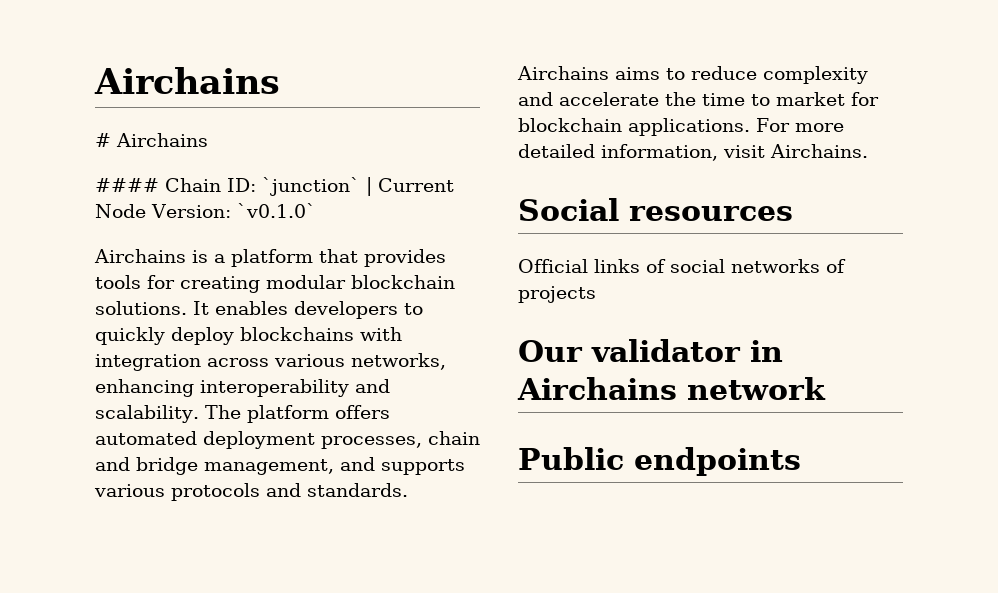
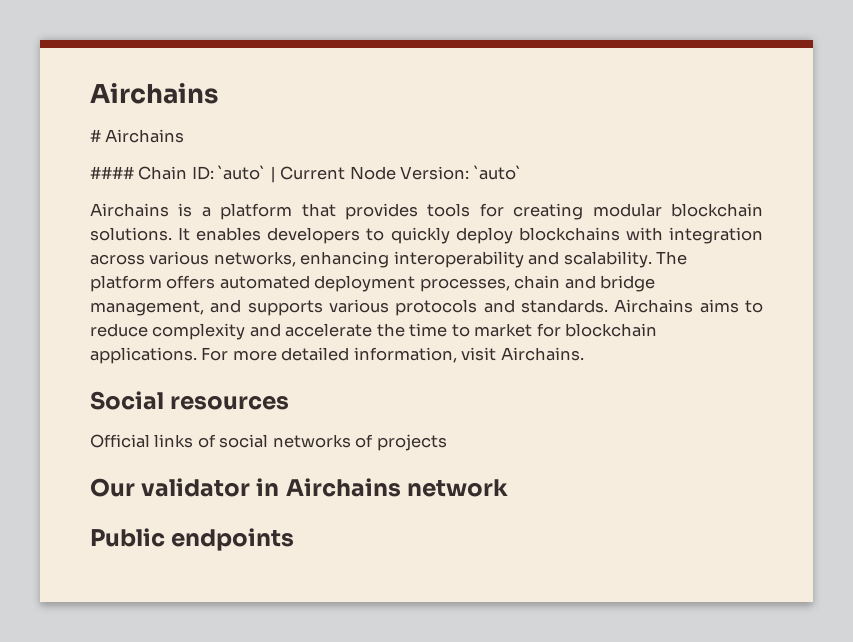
- #### Chain ID: `junction` | Current Node Version: `v0.1.0`
+ #### Chain ID: `auto` | Current Node Version: `auto`

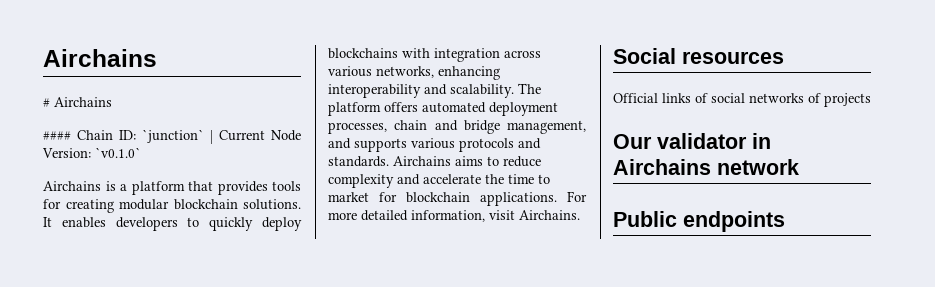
- #### Chain ID: `auto` | Current Node Version: `auto`
+ #### Chain ID: `junction` | Current Node Version: `v0.1.0`

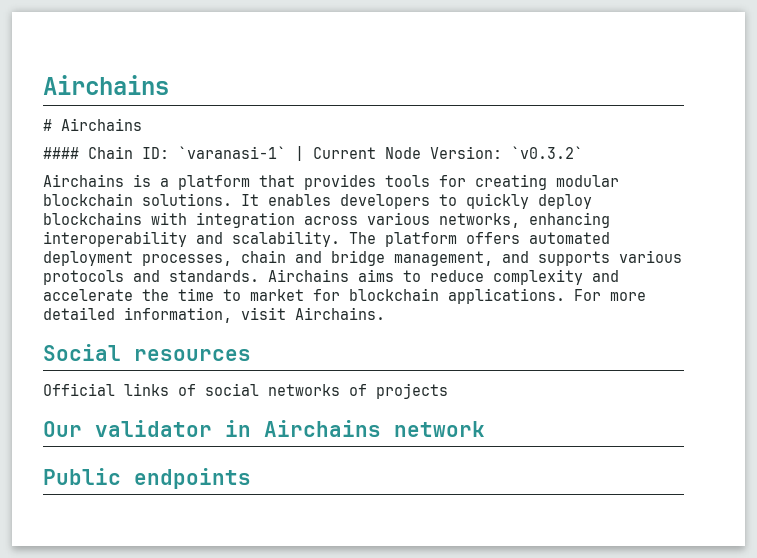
- #### Chain ID: `junction` | Current Node Version: `v0.1.0`
+ #### Chain ID: `varanasi-1` | Current Node Version: `v0.3.2`

